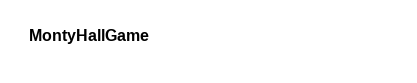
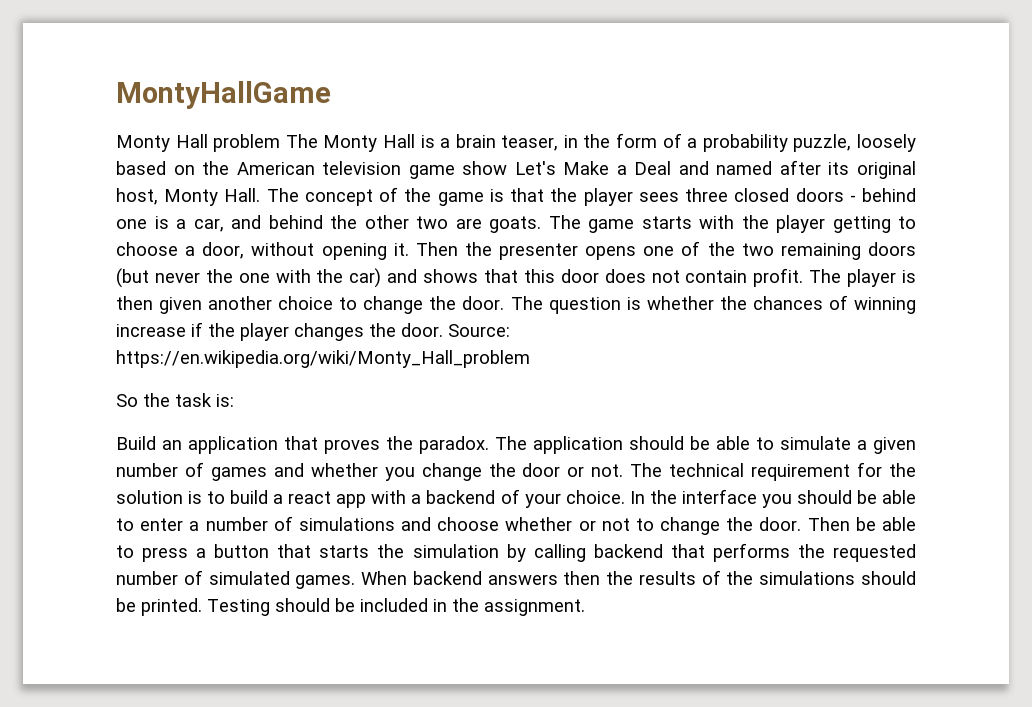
+ Monty Hall problem The Monty Hall is a brain teaser, in the form of a probability puzzle, loosely based on the American television game show Let's Make a Deal and named after its original host, Monty Hall. The concept of the game is that the player sees three closed doors - behind one is a car, and behind the other two are goats. The game starts with the player getting to choose a door, without opening it. Then the presenter opens one of the two remaining doors (but never the one with the car) and shows that this door does not contain profit. The player is then given another choice to change the door. The question is whether the chances of winning increase if the player changes the door. Source: https://en.wikipedia.org/wiki/Monty_Hall_problem
+ So the task is:
+ Build an application that proves the paradox. The application should be able to simulate a given number of games and whether you change the door or not. The technical requirement for the solution is to build a react app with a backend of your choice. In the interface you should be able to enter a number of simulations and choose whether or not to change the door. Then be able to press a button that starts the simulation by calling backend that performs the requested number of simulated games. When backend answers then the results of the simulations should be printed. Testing should be included in the assignment.

